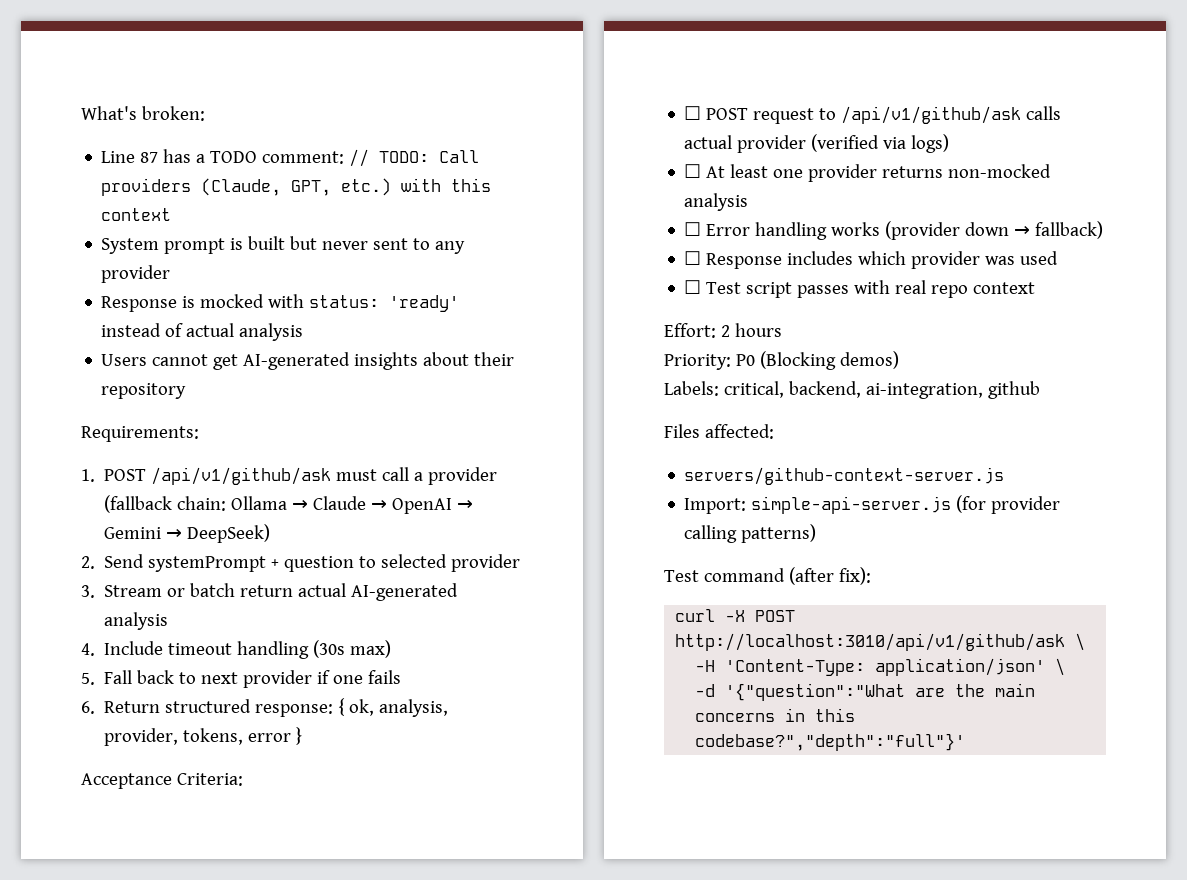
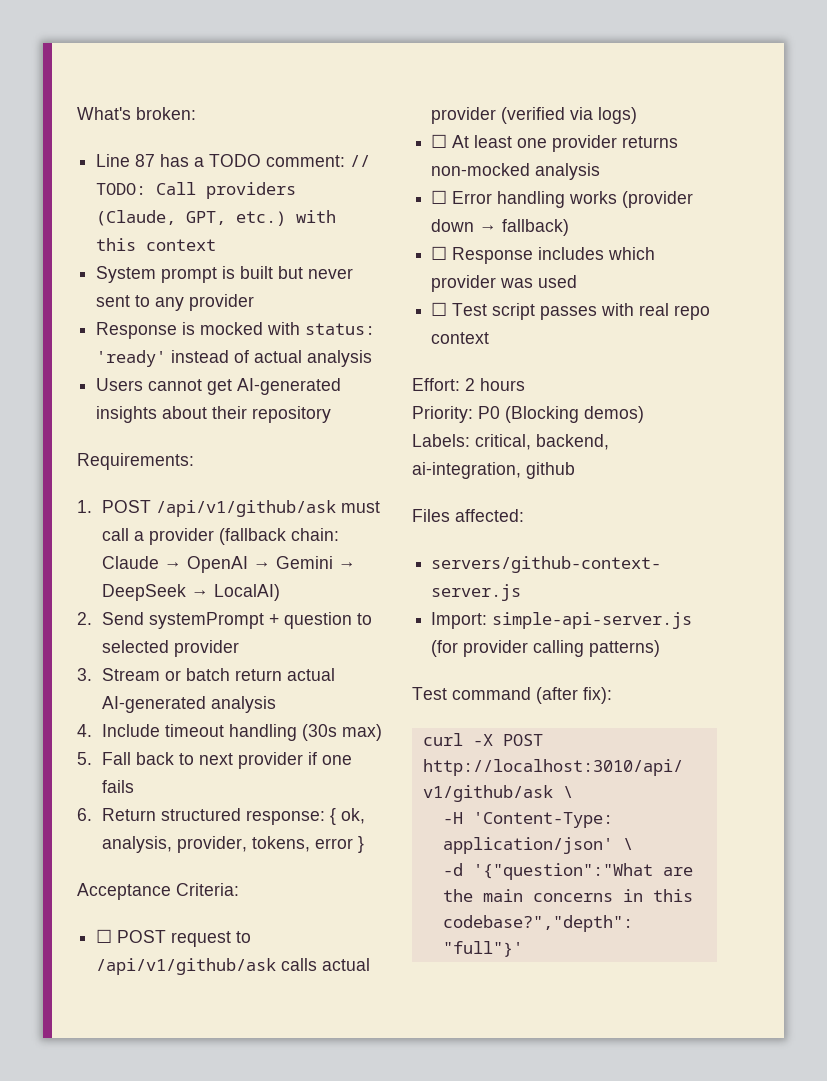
- 1. POST /api/v1/github/ask must call a provider (fallback chain: Ollama → Claude → OpenAI → Gemini → DeepSeek)
+ 1. POST /api/v1/github/ask must call a provider (fallback chain: Claude → OpenAI → Gemini → DeepSeek → LocalAI)

